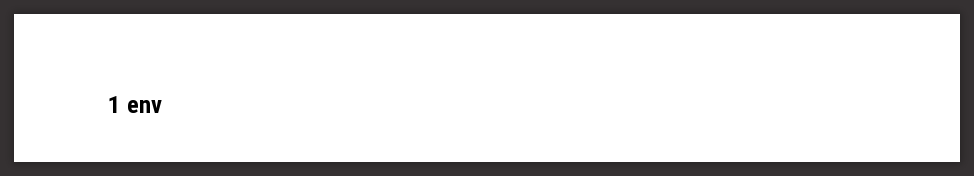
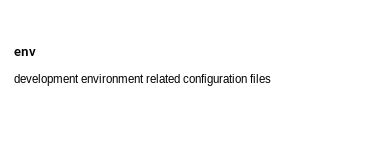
- 1 env
+ env
+ development environment related configuration files

